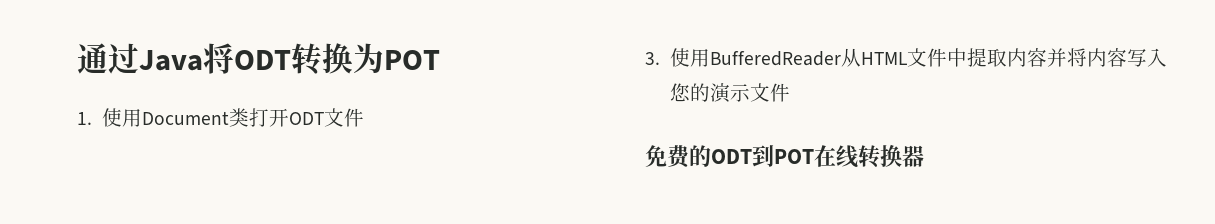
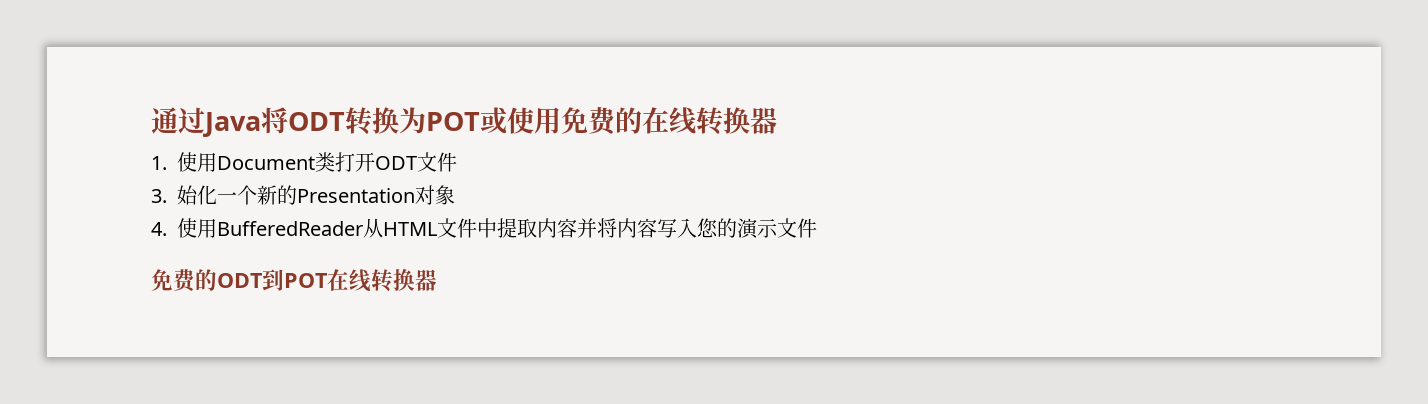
- 通过Java将ODT转换为POT
+ 通过Java将ODT转换为POT或使用免费的在线转换器
- 3.使用BufferedReader从HTML文件中提取内容并将内容写入您的演示文件
+ 3.始化一个新的Presentation对象
+ 4.使用BufferedReader从HTML文件中提取内容并将内容写入您的演示文件

